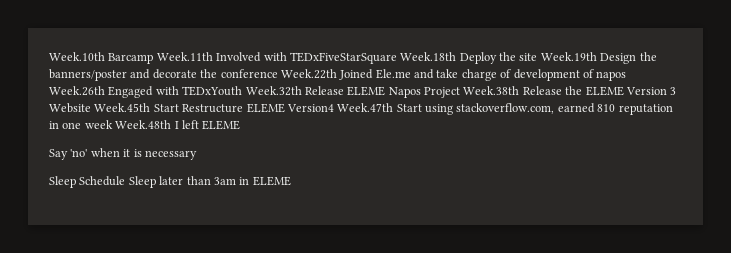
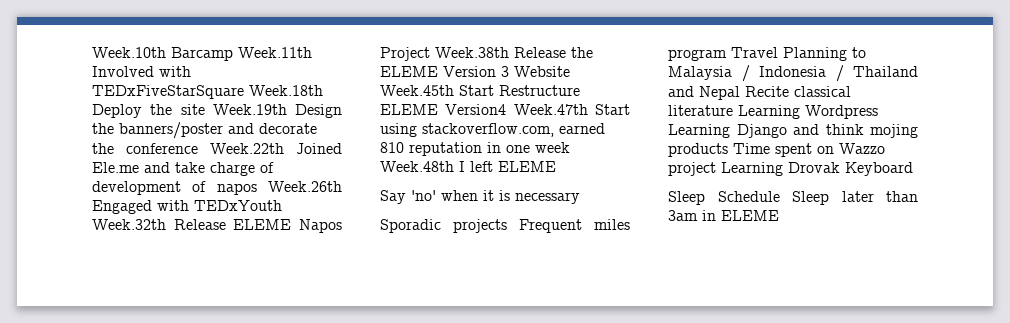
+ Sporadic projects Frequent miles program Travel Planning to Malaysia / Indonesia / Thailand and Nepal Recite classical literature Learning Wordpress Learning Django and think mojing products Time spent on Wazzo project Learning Drovak Keyboard

